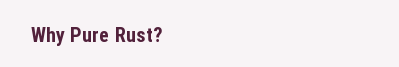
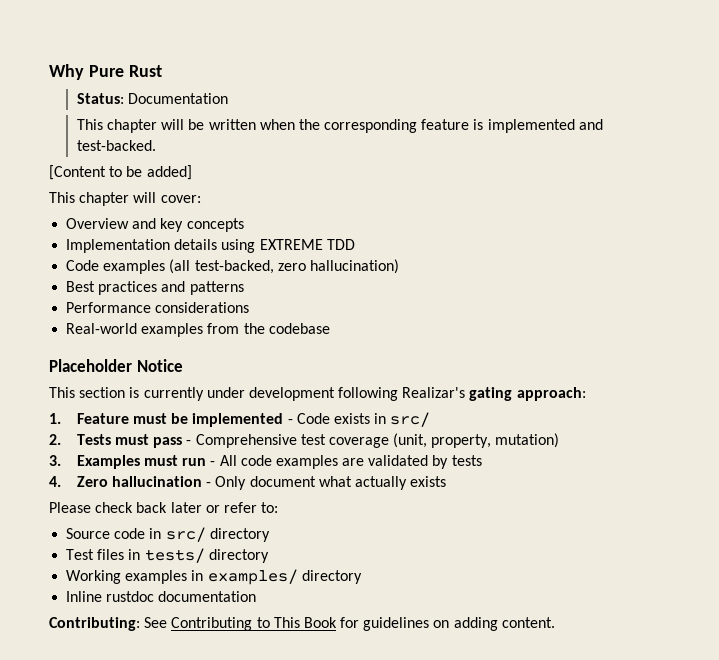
- Why Pure Rust?
+ Why Pure Rust
+ Status: Documentation
+ This chapter will be written when the corresponding feature is implemented and test-backed.
+ [Content to be added]
+ This chapter will cover:
+ Overview and key concepts
+ Implementation details using EXTREME TDD
+ Code examples (all test-backed, zero hallucination)
+ Best practices and patterns
+ Performance considerations
+ Real-world examples from the codebase
+ Placeholder Notice
+ This section is currently under development following Realizar's gating approach:
+ 1. Feature must be implemented - Code exists in src/
+ 2. Tests must pass - Comprehensive test coverage (unit, property, mutation)
+ 3. Examples must run - All code examples are validated by tests
+ 4. Zero hallucination - Only document what actually exists
+ Please check back later or refer to:
+ Source code in src/ directory
+ Test files in tests/ directory
+ Working examples in examples/ directory
+ Inline rustdoc documentation
+ Contributing: See Contributing to This Book for guidelines on adding content.

